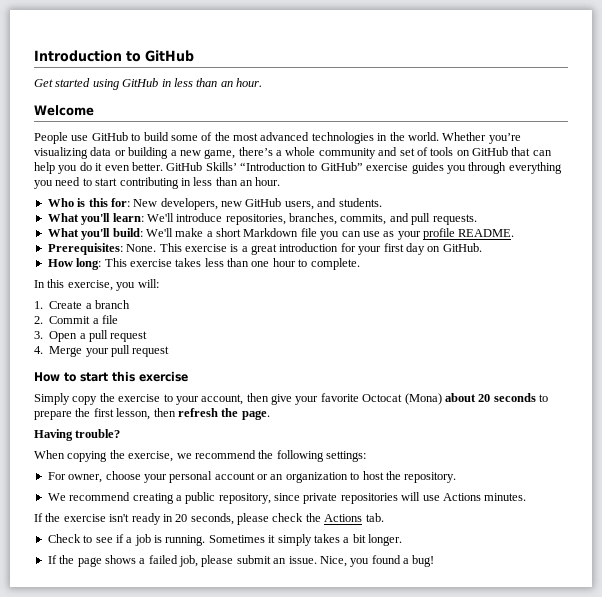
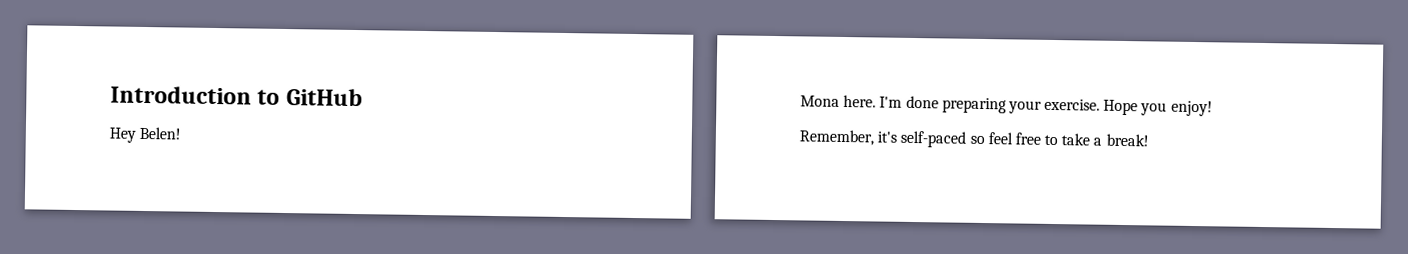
- Get started using GitHub in less than an hour.
- Welcome
- People use GitHub to build some of the most advanced technologies in the world. Whether you’re visualizing data or building a new game, there’s a whole community and set of tools on GitHub that can help you do it even better. GitHub Skills’ “Introduction to GitHub” exercise guides you through everything you need to start contributing in less than an hour.
- Who is this for: New developers, new GitHub users, and students.
- What you'll learn: We'll introduce repositories, branches, commits, and pull requests.
- What you'll build: We'll make a short Markdown file you can use as your profile README.
- Prerequisites: None. This exercise is a great introduction for your first day on GitHub.
- How long: This exercise takes less than one hour to complete.
- In this exercise, you will:
- 1. Create a branch
- 2. Commit a file
- 3. Open a pull request
- 4. Merge your pull request
- How to start this exercise
- Simply copy the exercise to your account, then give your favorite Octocat (Mona) about 20 seconds to prepare the first lesson, then refresh the page.
- Having trouble?
- When copying the exercise, we recommend the following settings:
- For owner, choose your personal account or an organization to host the repository.
- We recommend creating a public repository, since private repositories will use Actions minutes.
- If the exercise isn't ready in 20 seconds, please check the Actions tab.
- Check to see if a job is running. Sometimes it simply takes a bit longer.
- If the page shows a failed job, please submit an issue. Nice, you found a bug!
+ Hey Belen!
+ Mona here. I'm done preparing your exercise. Hope you enjoy!
+ Remember, it's self-paced so feel free to take a break!

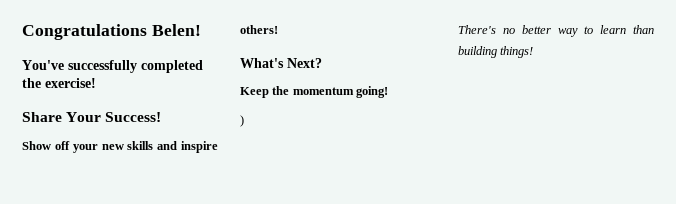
- Introduction to GitHub
- Hey Belen!
- Mona here. I'm done preparing your exercise. Hope you enjoy!
- Remember, it's self-paced so feel free to take a break!
+ Congratulations Belen!
+ You've successfully completed the exercise!
+ Share Your Success!
+ Show off your new skills and inspire others!
+ What's Next?
+ Keep the momentum going!
+ )
+ There's no better way to learn than building things!

